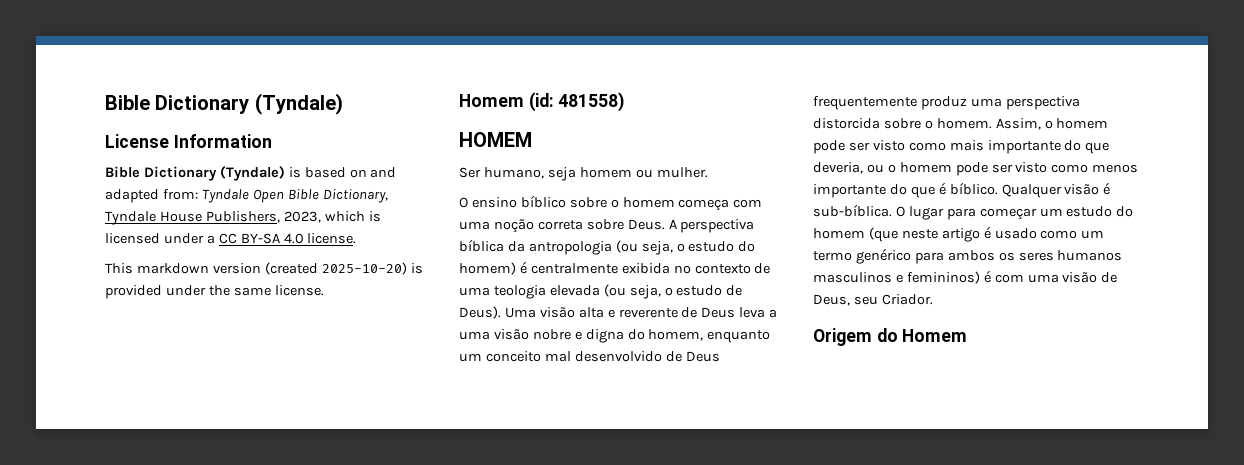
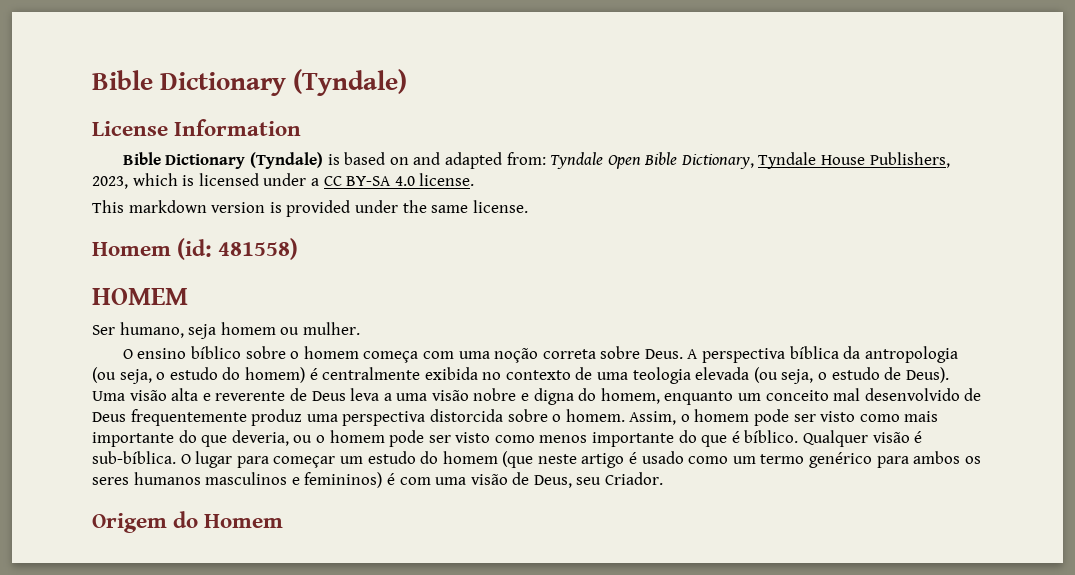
- This markdown version (created 2025-10-20) is provided under the same license.
+ This markdown version is provided under the same license.

